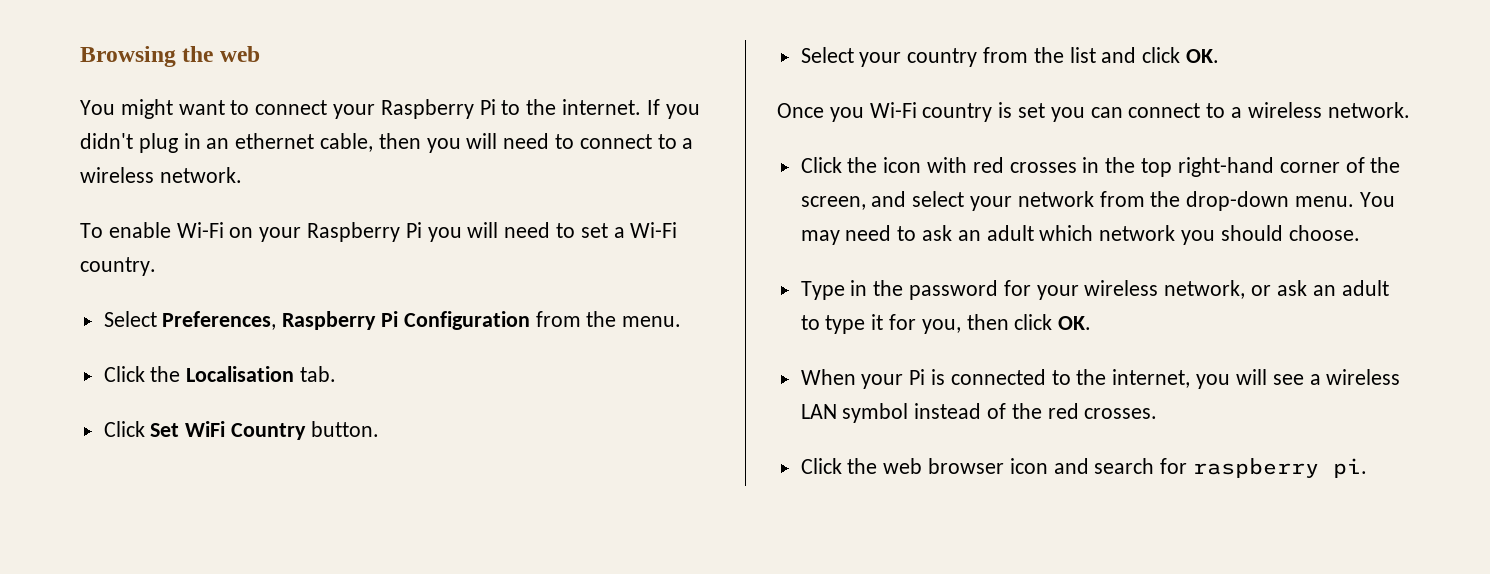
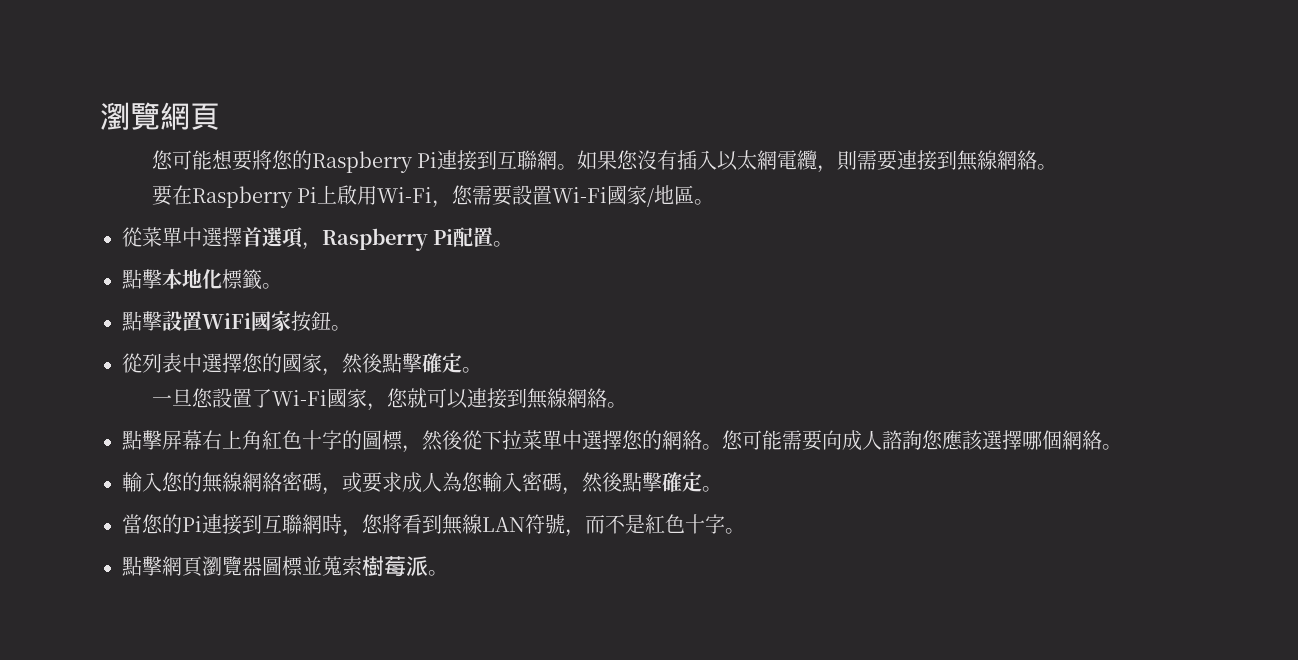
- Browsing the web
- You might want to connect your Raspberry Pi to the internet. If you didn't plug in an ethernet cable, then you will need to connect to a wireless network.
- To enable Wi-Fi on your Raspberry Pi you will need to set a Wi-Fi country.
- Select Preferences, Raspberry Pi Configuration from the menu.
- Click the Localisation tab.
- Click Set WiFi Country button.
- Select your country from the list and click OK.
- Once you Wi-Fi country is set you can connect to a wireless network.
- Click the icon with red crosses in the top right-hand corner of the screen, and select your network from the drop-down menu. You may need to ask an adult which network you should choose.
- Type in the password for your wireless network, or ask an adult to type it for you, then click OK.
- When your Pi is connected to the internet, you will see a wireless LAN symbol instead of the red crosses.
- Click the web browser icon and search for raspberry pi.
+ 瀏覽網頁
+ 您可能想要將您的Raspberry Pi連接到互聯網。如果您沒有插入以太網電纜，則需要連接到無線網絡。
+ 要在Raspberry Pi上啟用Wi-Fi，您需要設置Wi-Fi國家/地區。
+ 從菜單中選擇首選項，Raspberry Pi配置。
+ 點擊本地化標籤。
+ 點擊設置WiFi國家按鈕。
+ 從列表中選擇您的國家，然後點擊確定。
+ 一旦您設置了Wi-Fi國家，您就可以連接到無線網絡。
+ 點擊屏幕右上角紅色十字的圖標，然後從下拉菜單中選擇您的網絡。您可能需要向成人諮詢您應該選擇哪個網絡。
+ 輸入您的無線網絡密碼，或要求成人為您輸入密碼，然後點擊確定。
+ 當您的Pi連接到互聯網時，您將看到無線LAN符號，而不是紅色十字。
+ 點擊網頁瀏覽器圖標並蒐索樹莓派。

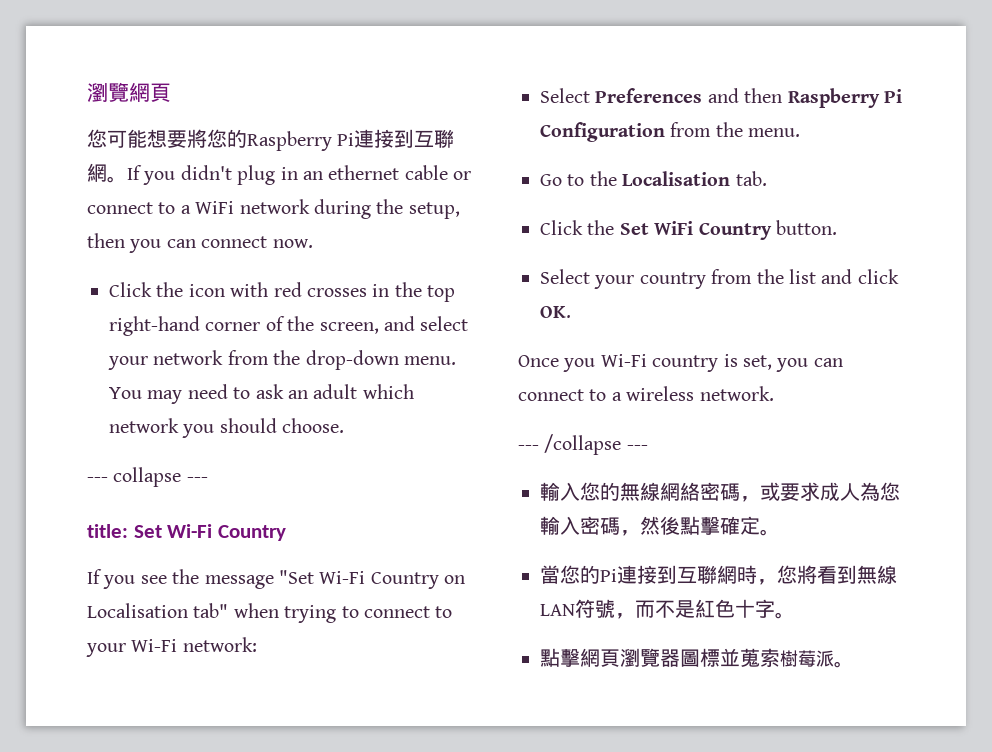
- 如果您沒有插入以太網電纜，則需要連接到無線網絡。
- 要在Raspberry Pi上啟用Wi-Fi，您需要設置Wi-Fi國家/地區。
- 從菜單中選擇首選項，Raspberry Pi配置。
- 點擊本地化標籤。
- 點擊設置WiFi國家按鈕。
- 從列表中選擇您的國家，然後點擊確定。
- 一旦您設置了Wi-Fi國家，您就可以連接到無線網絡。
- 點擊屏幕右上角紅色十字的圖標，然後從下拉菜單中選擇您的網絡。您可能需要向成人諮詢您應該選擇哪個網絡。
+ If you didn't plug in an ethernet cable or connect to a WiFi network during the setup, then you can connect now.
+ Click the icon with red crosses in the top right-hand corner of the screen, and select your network from the drop-down menu. You may need to ask an adult which network you should choose.
+ --- collapse ---
+ title: Set Wi-Fi Country
+ If you see the message "Set Wi-Fi Country on Localisation tab" when trying to connect to your Wi-Fi network:
+ Select Preferences and then Raspberry Pi Configuration from the menu.
+ Go to the Localisation tab.
+ Click the Set WiFi Country button.
+ Select your country from the list and click OK.
+ Once you Wi-Fi country is set, you can connect to a wireless network.
+ --- /collapse ---

